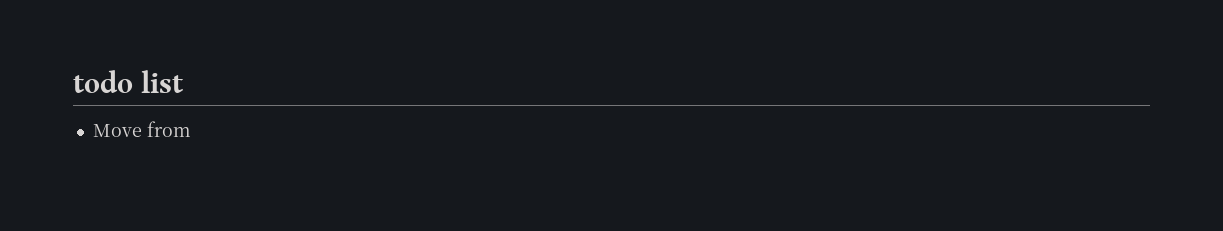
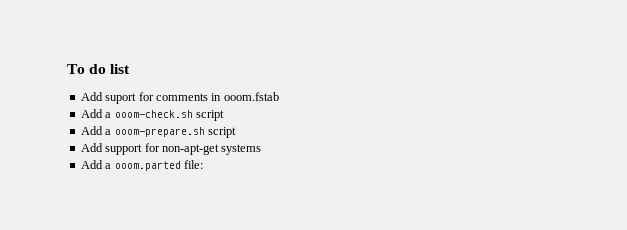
- todo list
+ To do list
- Move from
+ Add suport for comments in ooom.fstab
+ Add a ooom-check.sh script
+ Add a ooom-prepare.sh script
+ Add support for non-apt-get systems
+ Add a ooom.parted file:

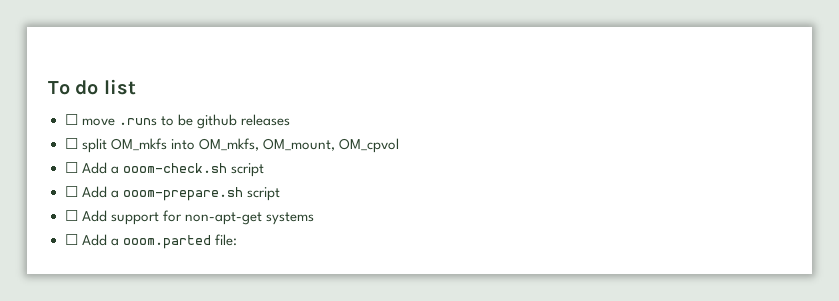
- Add suport for comments in ooom.fstab
- Add a ooom-check.sh script
+ ☐ move .runs to be github releases
+ ☐ split OM_mkfs into OM_mkfs, OM_mount, OM_cpvol
+ ☐ Add a ooom-check.sh script
- Add a ooom-prepare.sh script
+ ☐ Add a ooom-prepare.sh script
- Add support for non-apt-get systems
+ ☐ Add support for non-apt-get systems
- Add a ooom.parted file:
+ ☐ Add a ooom.parted file:

